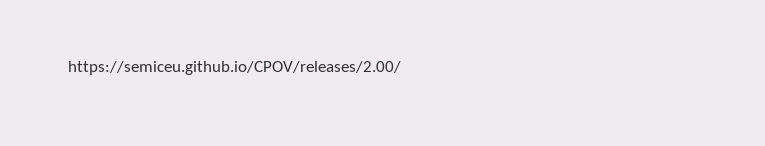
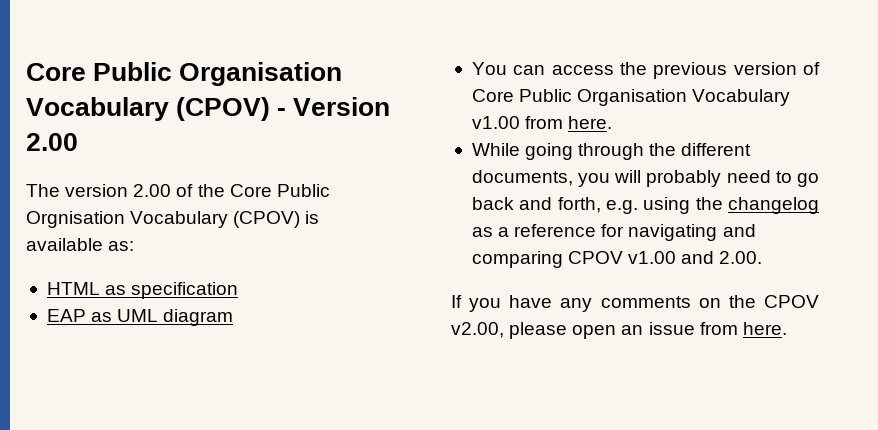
- https://semiceu.github.io/CPOV/releases/2.00/
+ Core Public Organisation Vocabulary (CPOV) - Version 2.00
+ The version 2.00 of the Core Public Orgnisation Vocabulary (CPOV) is available as:
+ HTML as specification
+ EAP as UML diagram
+ You can access the previous version of Core Public Organisation Vocabulary v1.00 from here.
+ While going through the different documents, you will probably need to go back and forth, e.g. using the changelog as a reference for navigating and comparing CPOV v1.00 and 2.00.
+ If you have any comments on the CPOV v2.00, please open an issue from here.

